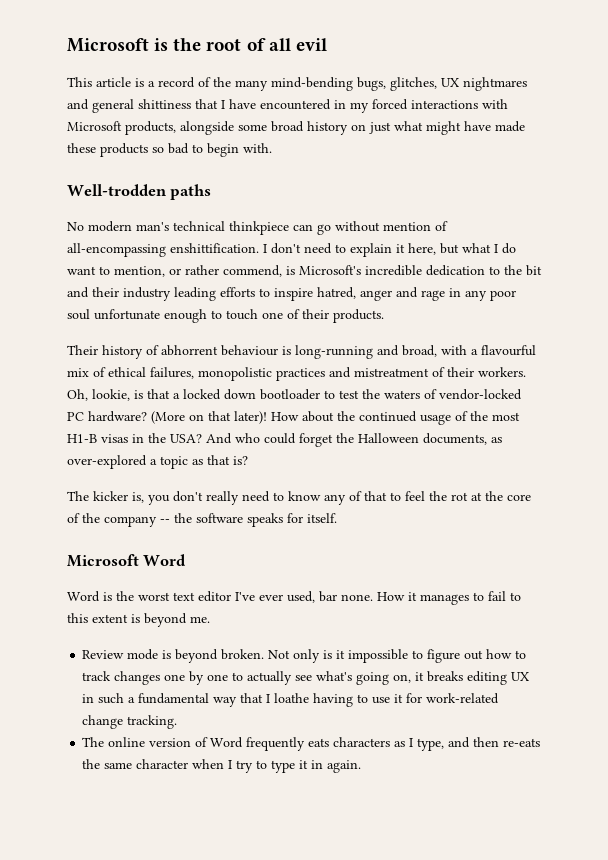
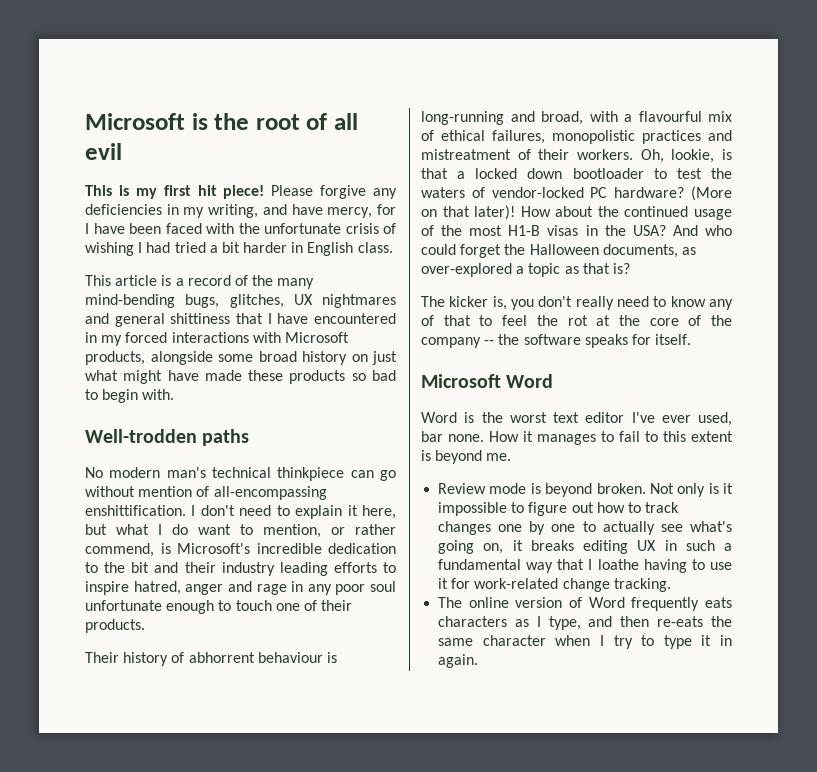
+ This is my first hit piece! Please forgive any deficiencies in my writing, and have mercy, for I have been faced with the unfortunate crisis of wishing I had tried a bit harder in English class.

